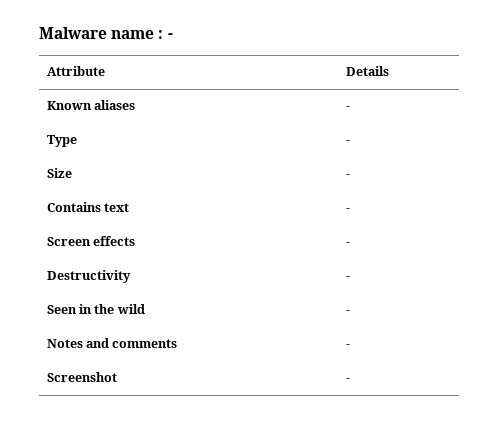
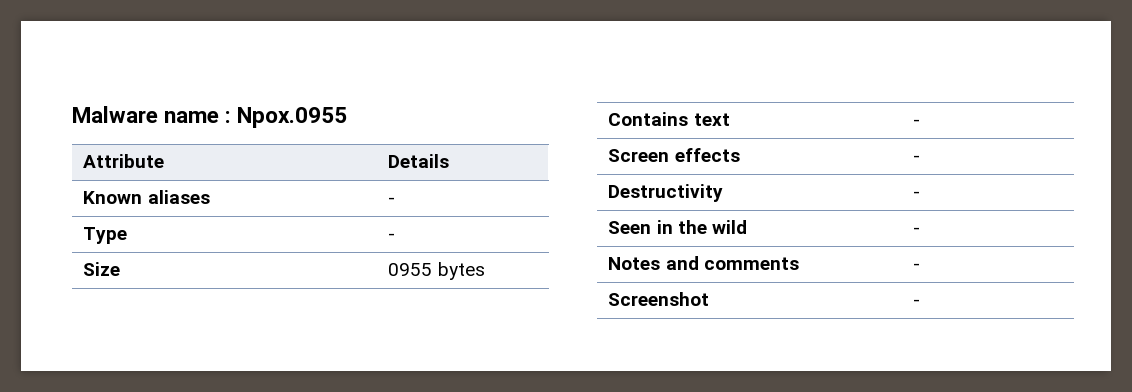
- Malware name : -
+ Malware name : Npox.0955
- Size | -
+ Size | 0955 bytes

